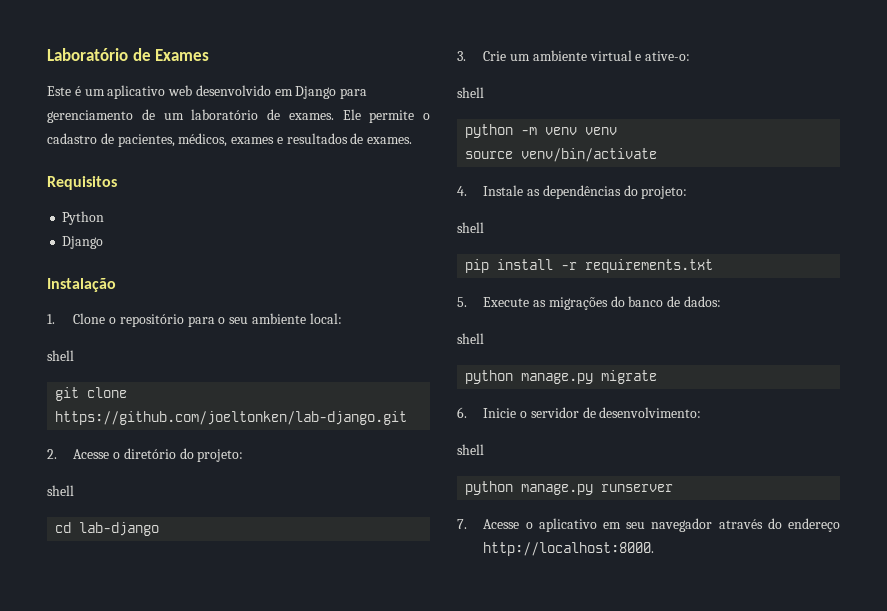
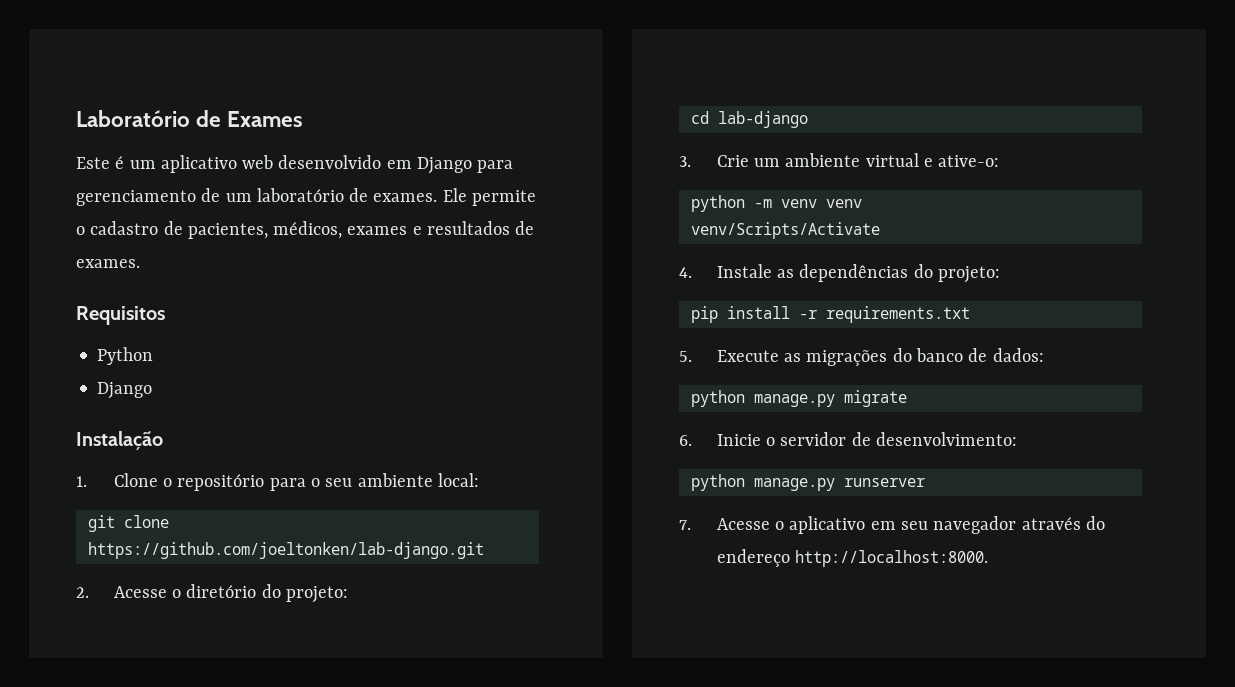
  1. Clone o repositório para o seu ambiente local:
- shell
  2. Acesse o diretório do projeto:
- shell
  3. Crie um ambiente virtual e ative-o:
- shell
- source venv/bin/activate
+ venv/Scripts/Activate
  4. Instale as dependências do projeto:
- shell
  5. Execute as migrações do banco de dados:
- shell
  6. Inicie o servidor de desenvolvimento:
- shell

